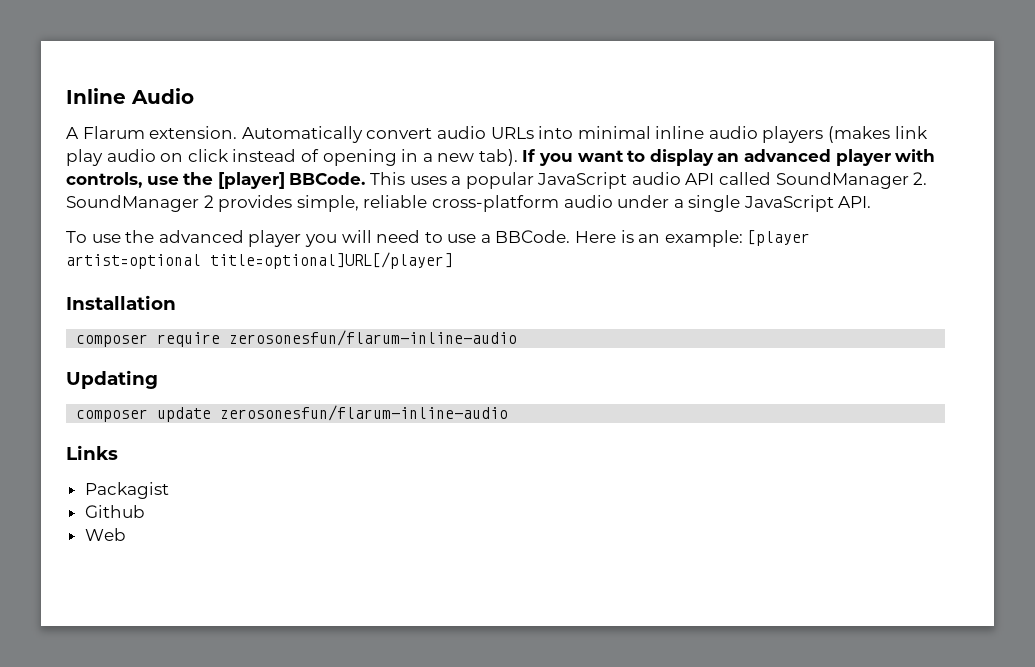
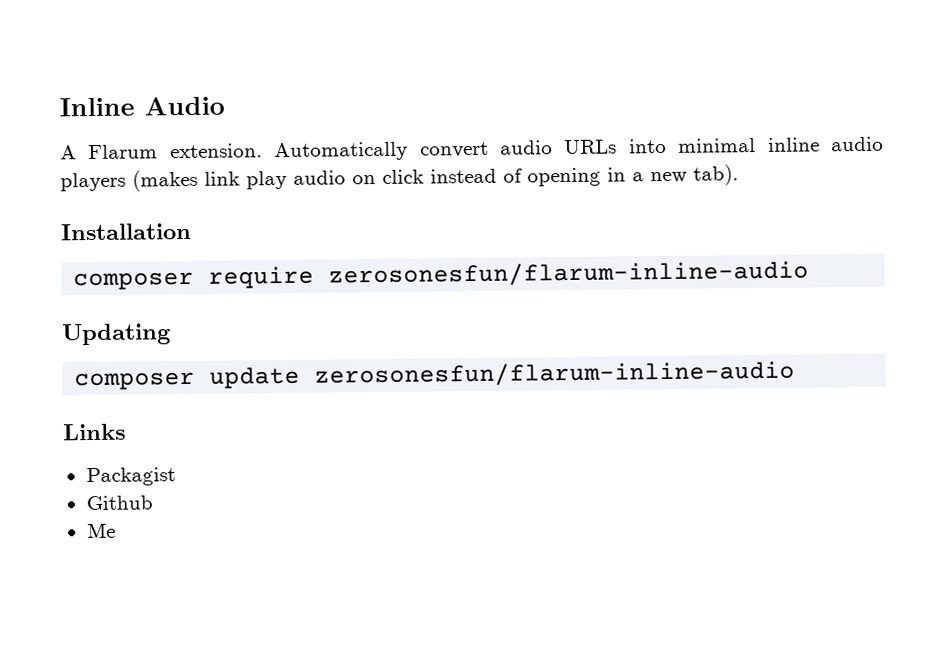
- If you want to display an advanced player with controls, use the [player] BBCode. This uses a popular JavaScript audio API called SoundManager 2. SoundManager 2 provides simple, reliable cross-platform audio under a single JavaScript API.
- To use the advanced player you will need to use a BBCode. Here is an example: [player artist=optional title=optional]URL[/player]
- Web
+ Me

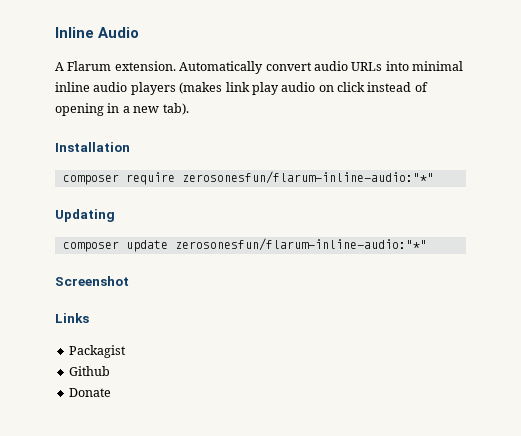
- composer require zerosonesfun/flarum-inline-audio
+ composer require zerosonesfun/flarum-inline-audio:"*"
- composer update zerosonesfun/flarum-inline-audio
+ composer update zerosonesfun/flarum-inline-audio:"*"
+ Screenshot
- Me
+ Donate

